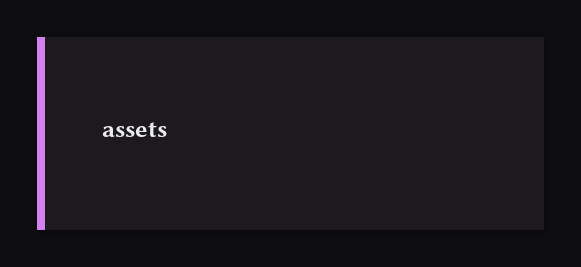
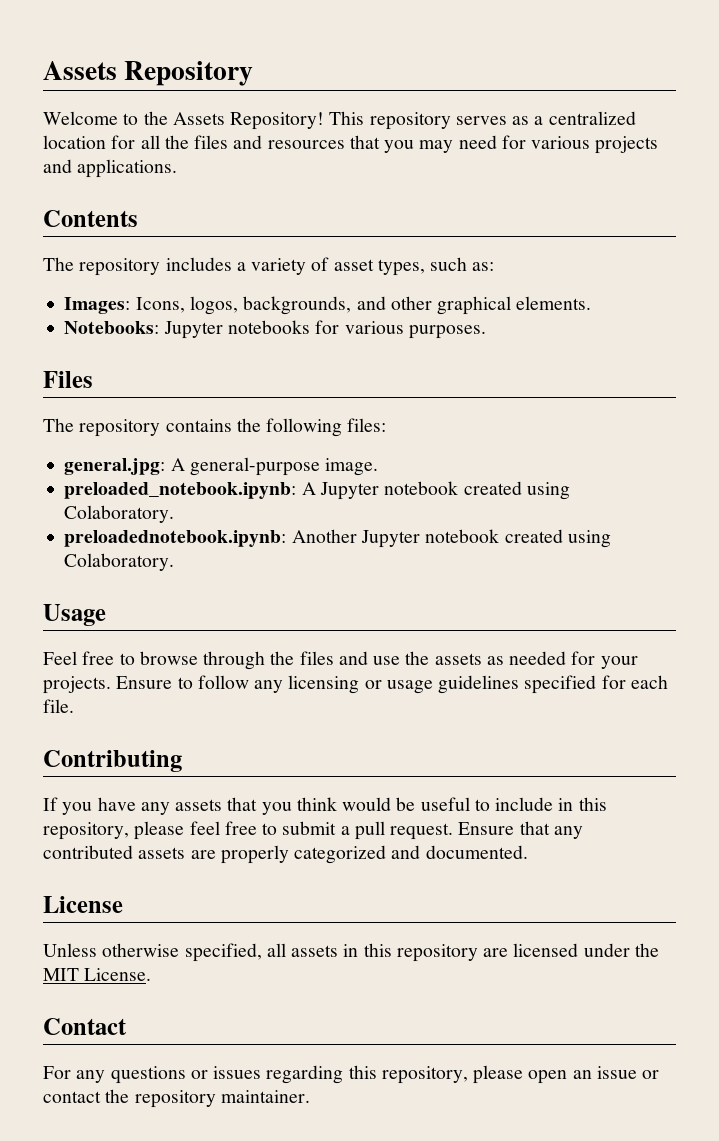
- assets
+ Assets Repository
+ Welcome to the Assets Repository! This repository serves as a centralized location for all the files and resources that you may need for various projects and applications.
+ Contents
+ The repository includes a variety of asset types, such as:
+ Images: Icons, logos, backgrounds, and other graphical elements.
+ Notebooks: Jupyter notebooks for various purposes.
+ Files
+ The repository contains the following files:
+ general.jpg: A general-purpose image.
+ preloaded_notebook.ipynb: A Jupyter notebook created using Colaboratory.
+ preloadednotebook.ipynb: Another Jupyter notebook created using Colaboratory.
+ Usage
+ Feel free to browse through the files and use the assets as needed for your projects. Ensure to follow any licensing or usage guidelines specified for each file.
+ Contributing
+ If you have any assets that you think would be useful to include in this repository, please feel free to submit a pull request. Ensure that any contributed assets are properly categorized and documented.
+ License
+ Unless otherwise specified, all assets in this repository are licensed under the MIT License.
+ Contact
+ For any questions or issues regarding this repository, please open an issue or contact the repository maintainer.

